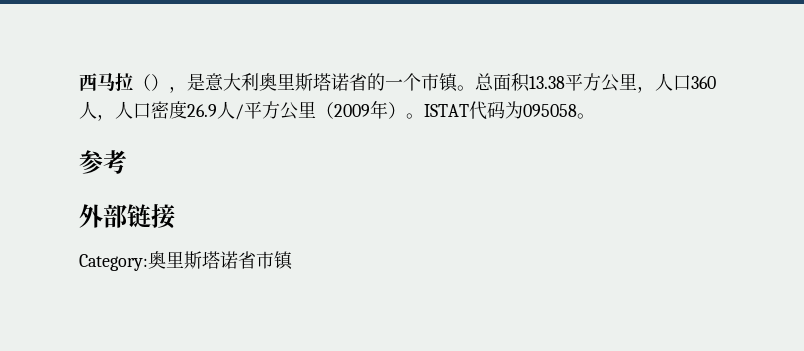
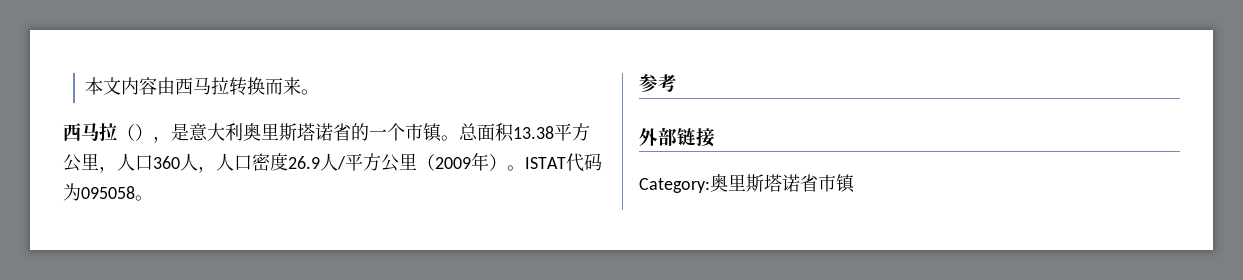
+ 本文内容由西马拉转换而来。

